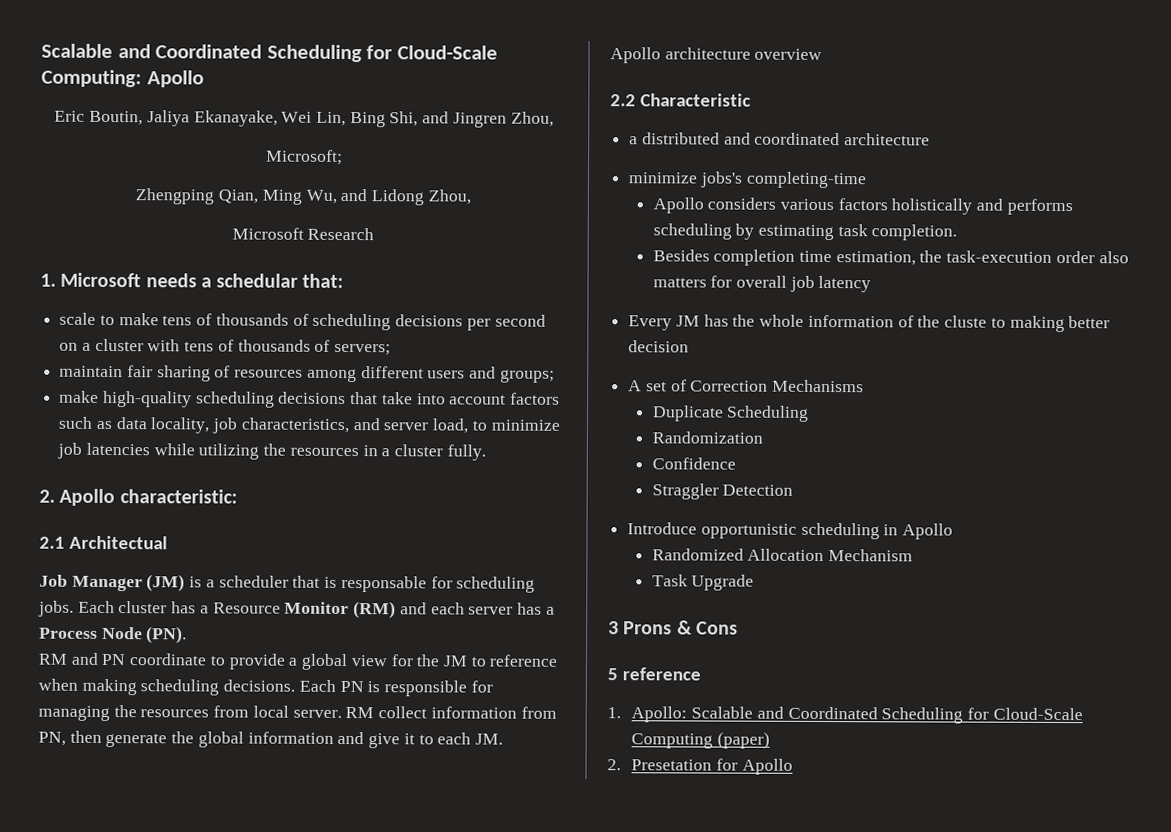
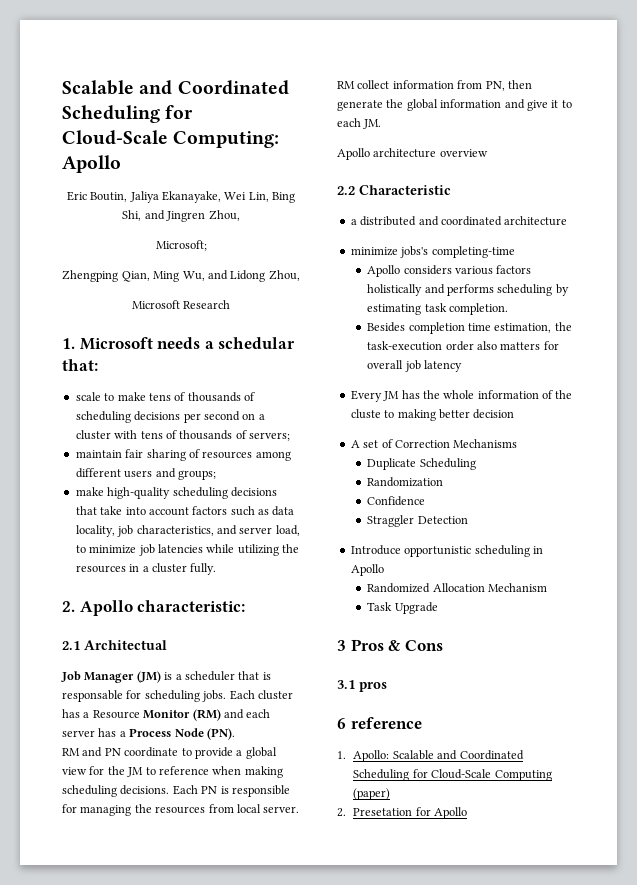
- 3 Prons & Cons
+ 3 Pros & Cons
- 5 reference
+ 3.1 pros
+ 6 reference

